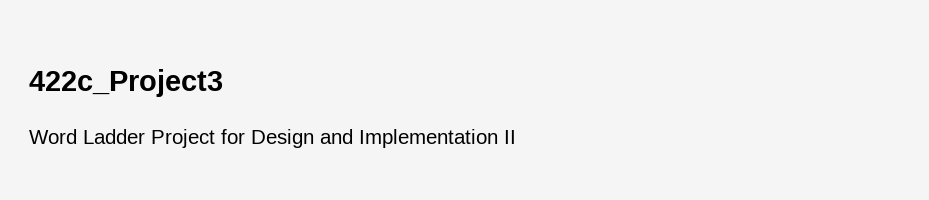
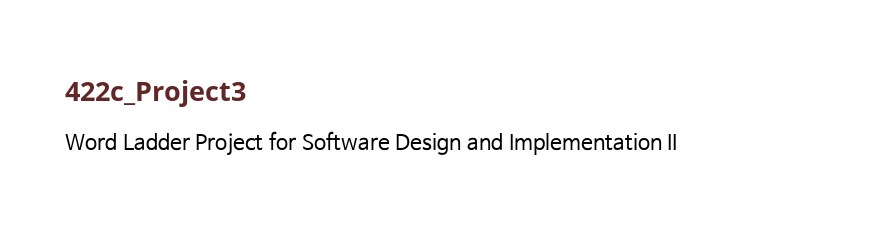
- Word Ladder Project for Design and Implementation II
+ Word Ladder Project for Software Design and Implementation II

